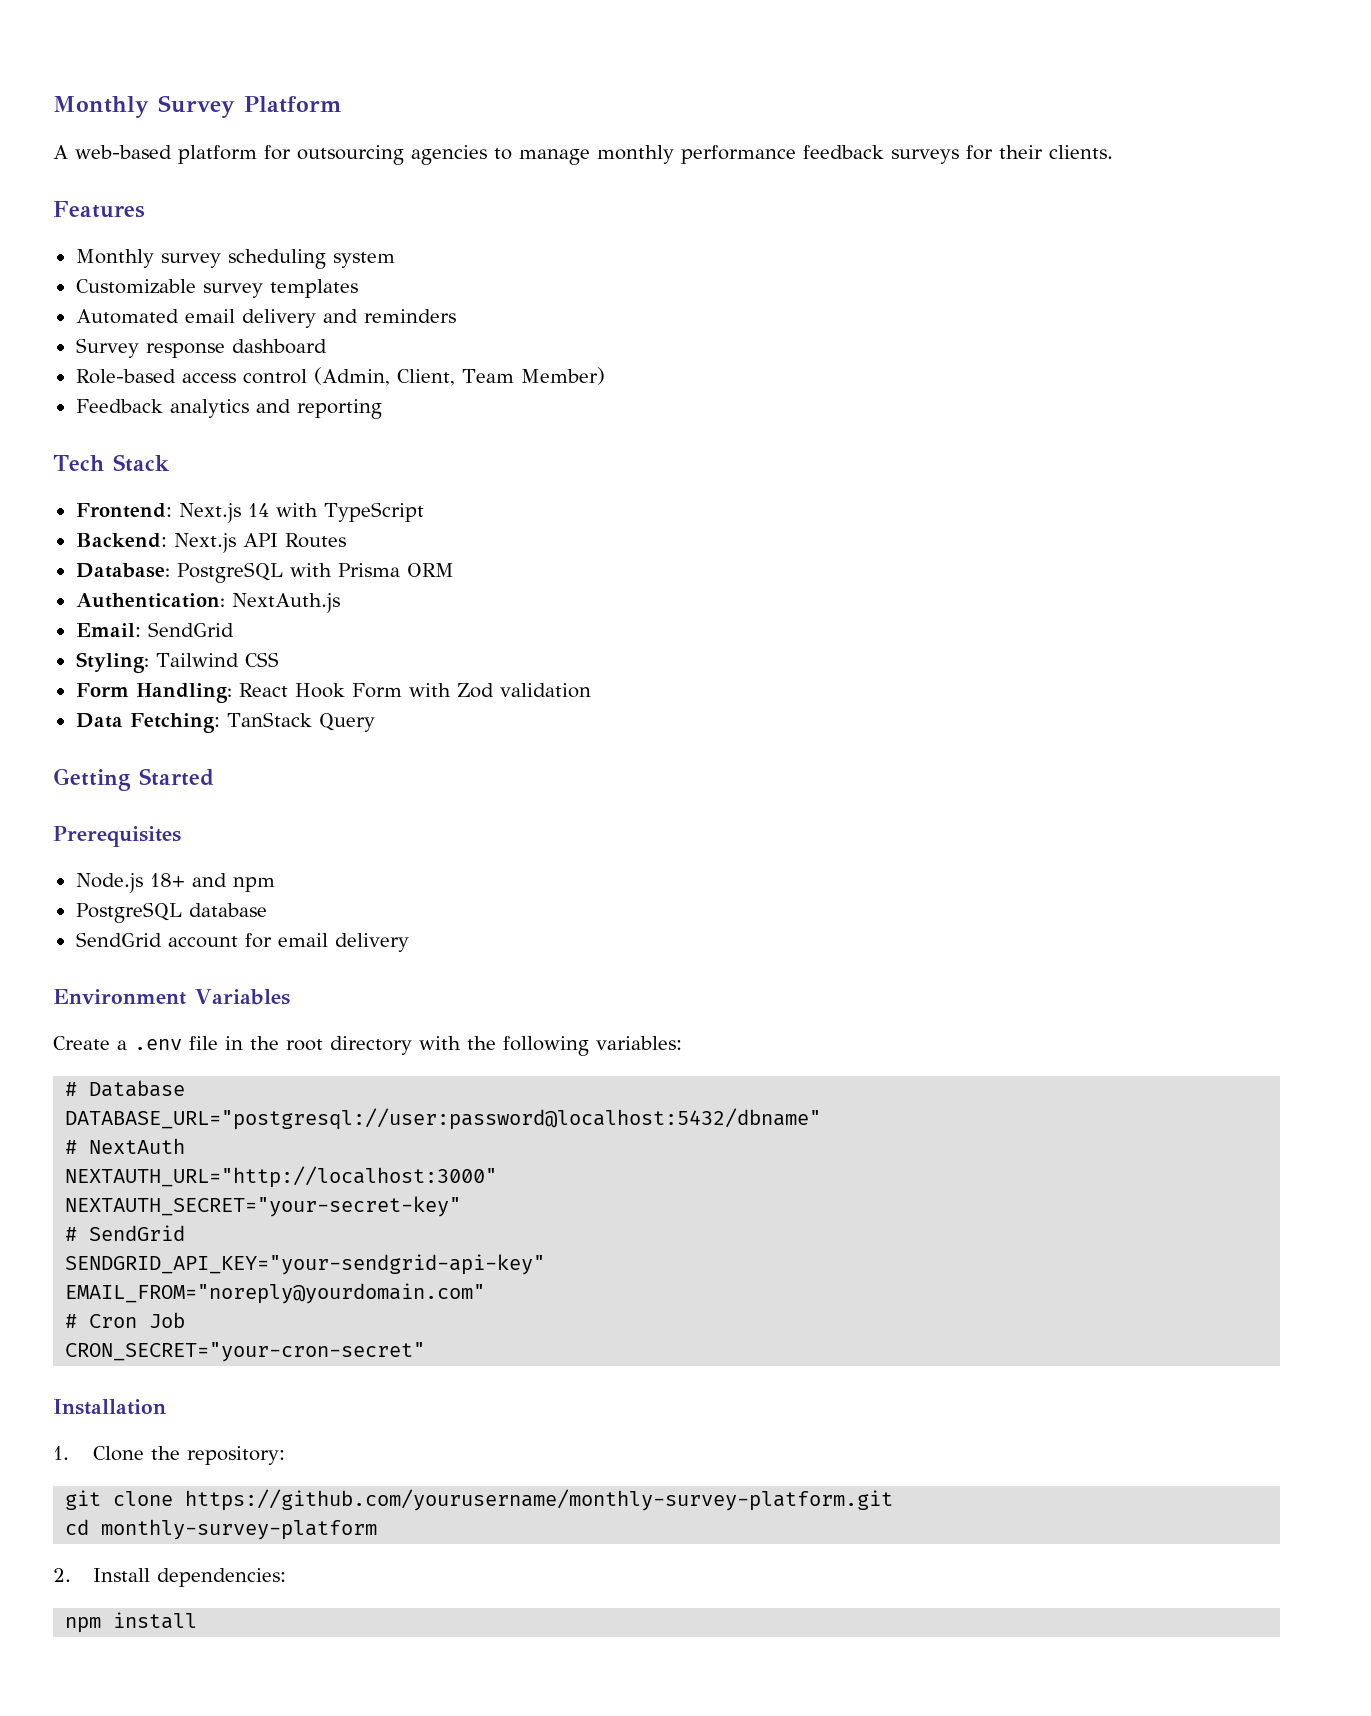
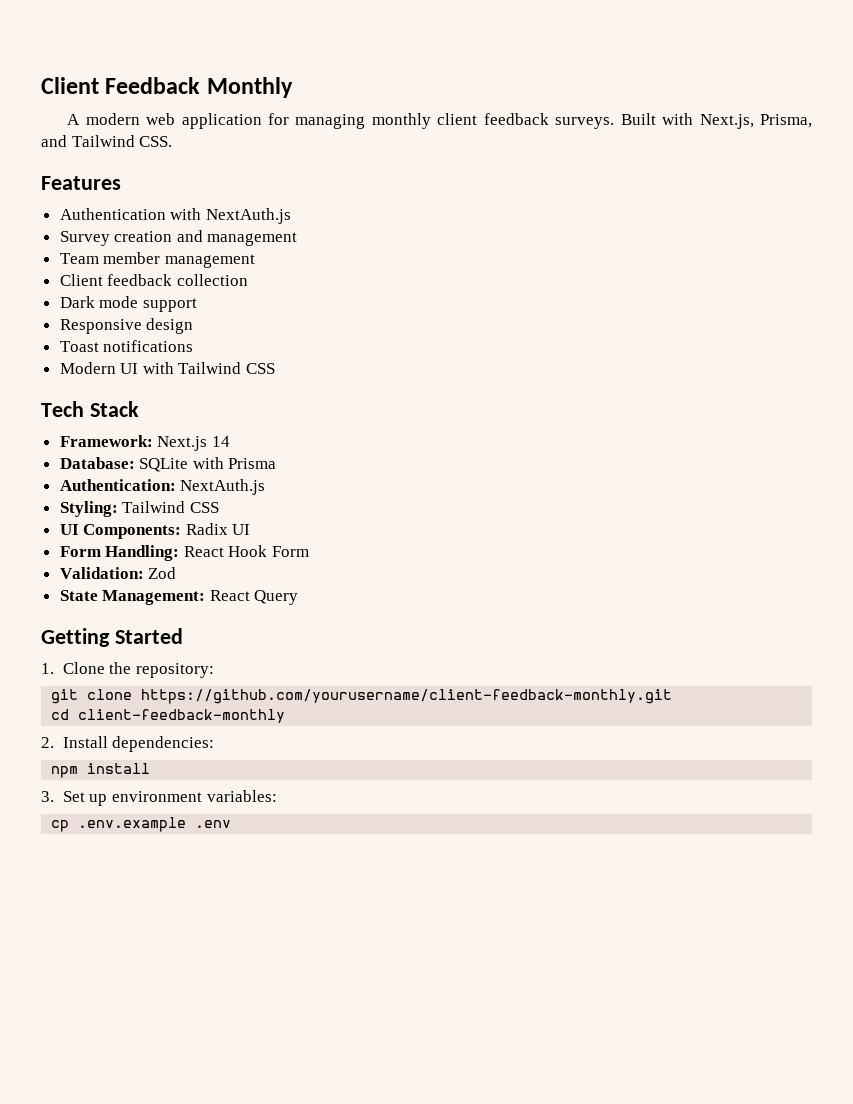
- Monthly Survey Platform
+ Client Feedback Monthly
- A web-based platform for outsourcing agencies to manage monthly performance feedback surveys for their clients.
+ A modern web application for managing monthly client feedback surveys. Built with Next.js, Prisma, and Tailwind CSS.
  Features
- Monthly survey scheduling system
- Customizable survey templates
- Automated email delivery and reminders
- Survey response dashboard
- Role-based access control (Admin, Client, Team Member)
- Feedback analytics and reporting
+ Authentication with NextAuth.js
+ Survey creation and management
+ Team member management
+ Client feedback collection
+ Dark mode support
+ Responsive design
+ Toast notifications
+ Modern UI with Tailwind CSS
- Frontend: Next.js 14 with TypeScript
- Backend: Next.js API Routes
+ Framework: Next.js 14
- Database: PostgreSQL with Prisma ORM
+ Database: SQLite with Prisma
- Email: SendGrid
+ UI Components: Radix UI
- Form Handling: React Hook Form with Zod validation
- Data Fetching: TanStack Query
+ Form Handling: React Hook Form
+ Validation: Zod
+ State Management: React Query
- Prerequisites
- Node.js 18+ and npm
- PostgreSQL database
- SendGrid account for email delivery
- Environment Variables
- Create a .env file in the root directory with the following variables:
- # Database
- DATABASE_URL="postgresql://user:password@localhost:5432/dbname"
- # NextAuth
- NEXTAUTH_URL="http://localhost:3000"
- NEXTAUTH_SECRET="your-secret-key"
- # SendGrid
- SENDGRID_API_KEY="your-sendgrid-api-key"
- EMAIL_FROM="noreply@yourdomain.com"
- # Cron Job
- CRON_SECRET="your-cron-secret"
- Installation
- git clone https://github.com/yourusername/monthly-survey-platform.git
+ git clone https://github.com/yourusername/client-feedback-monthly.git
- cd monthly-survey-platform
+ cd client-feedback-monthly
+ 3. Set up environment variables:
+ cp .env.example .env

